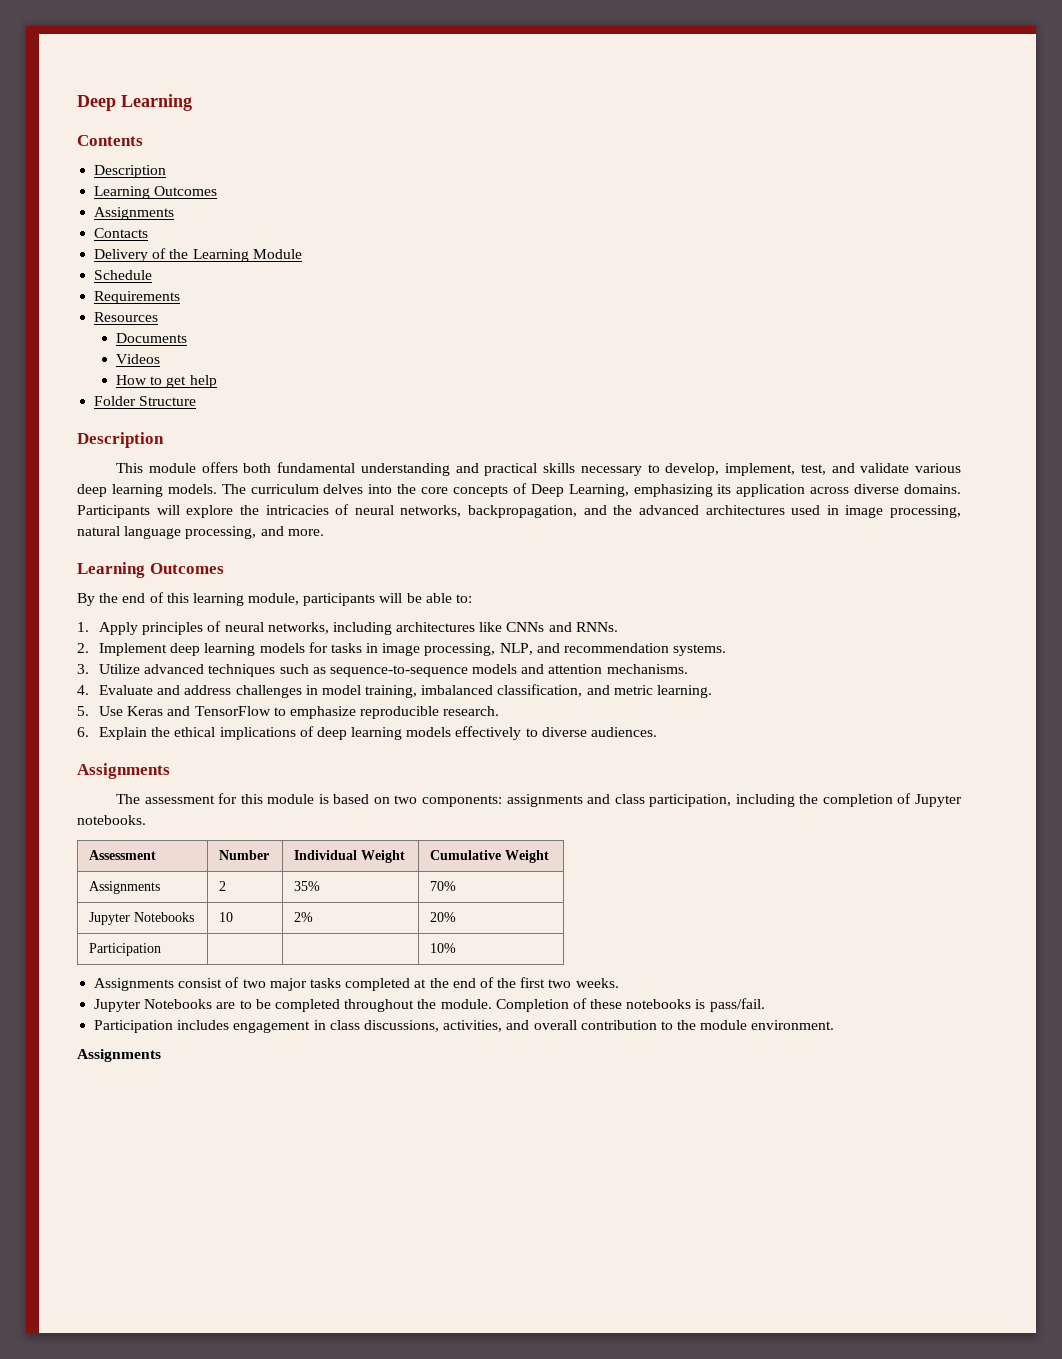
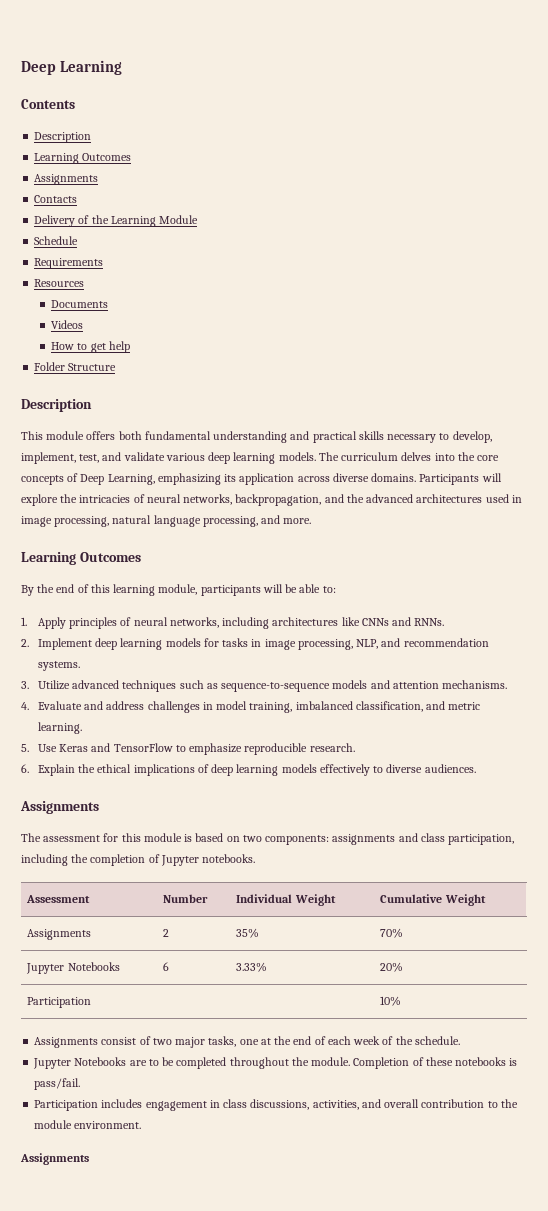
- Jupyter Notebooks | 10 | 2% | 20%
+ Jupyter Notebooks | 6 | 3.33% | 20%
- Assignments consist of two major tasks completed at the end of the first two weeks.
+ Assignments consist of two major tasks, one at the end of each week of the schedule.

